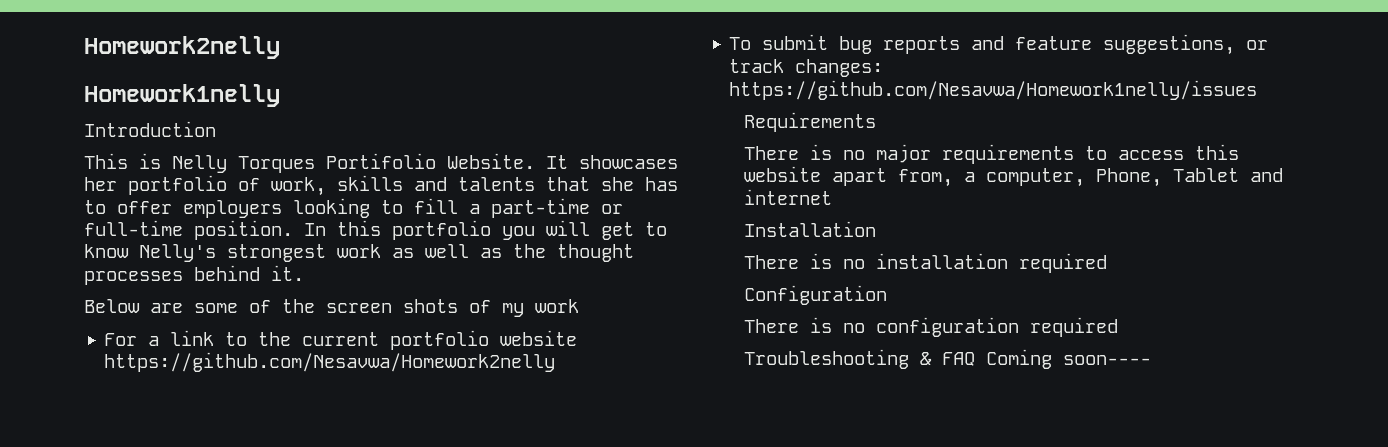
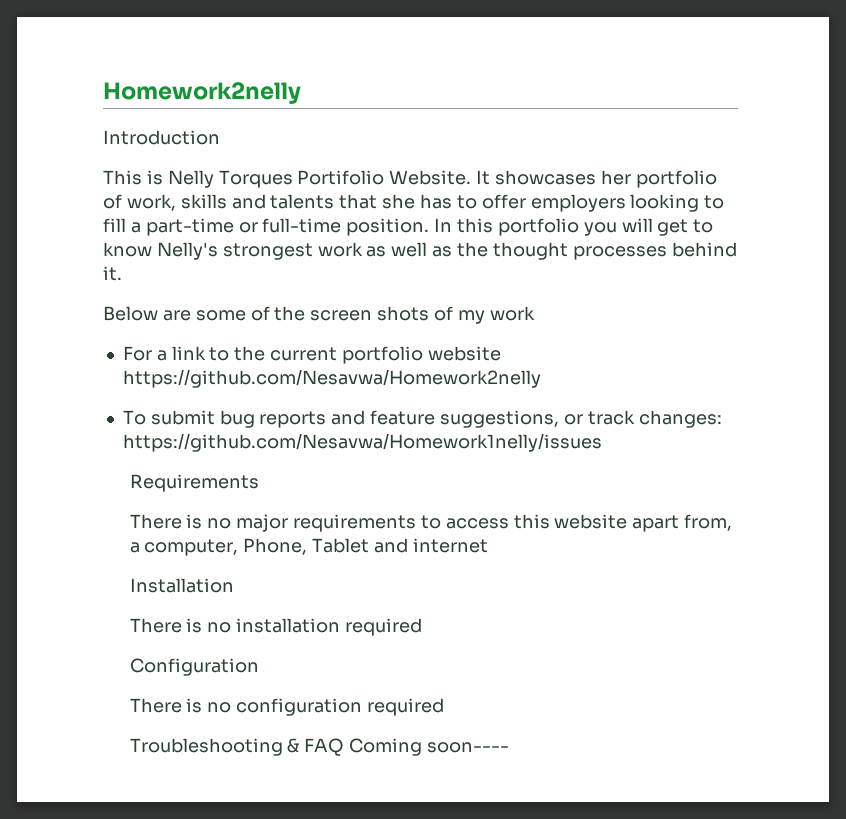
- Homework1nelly

